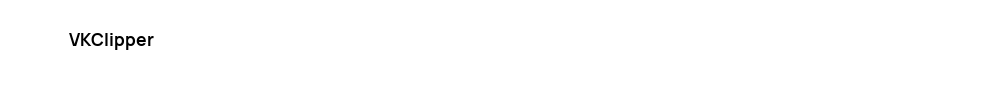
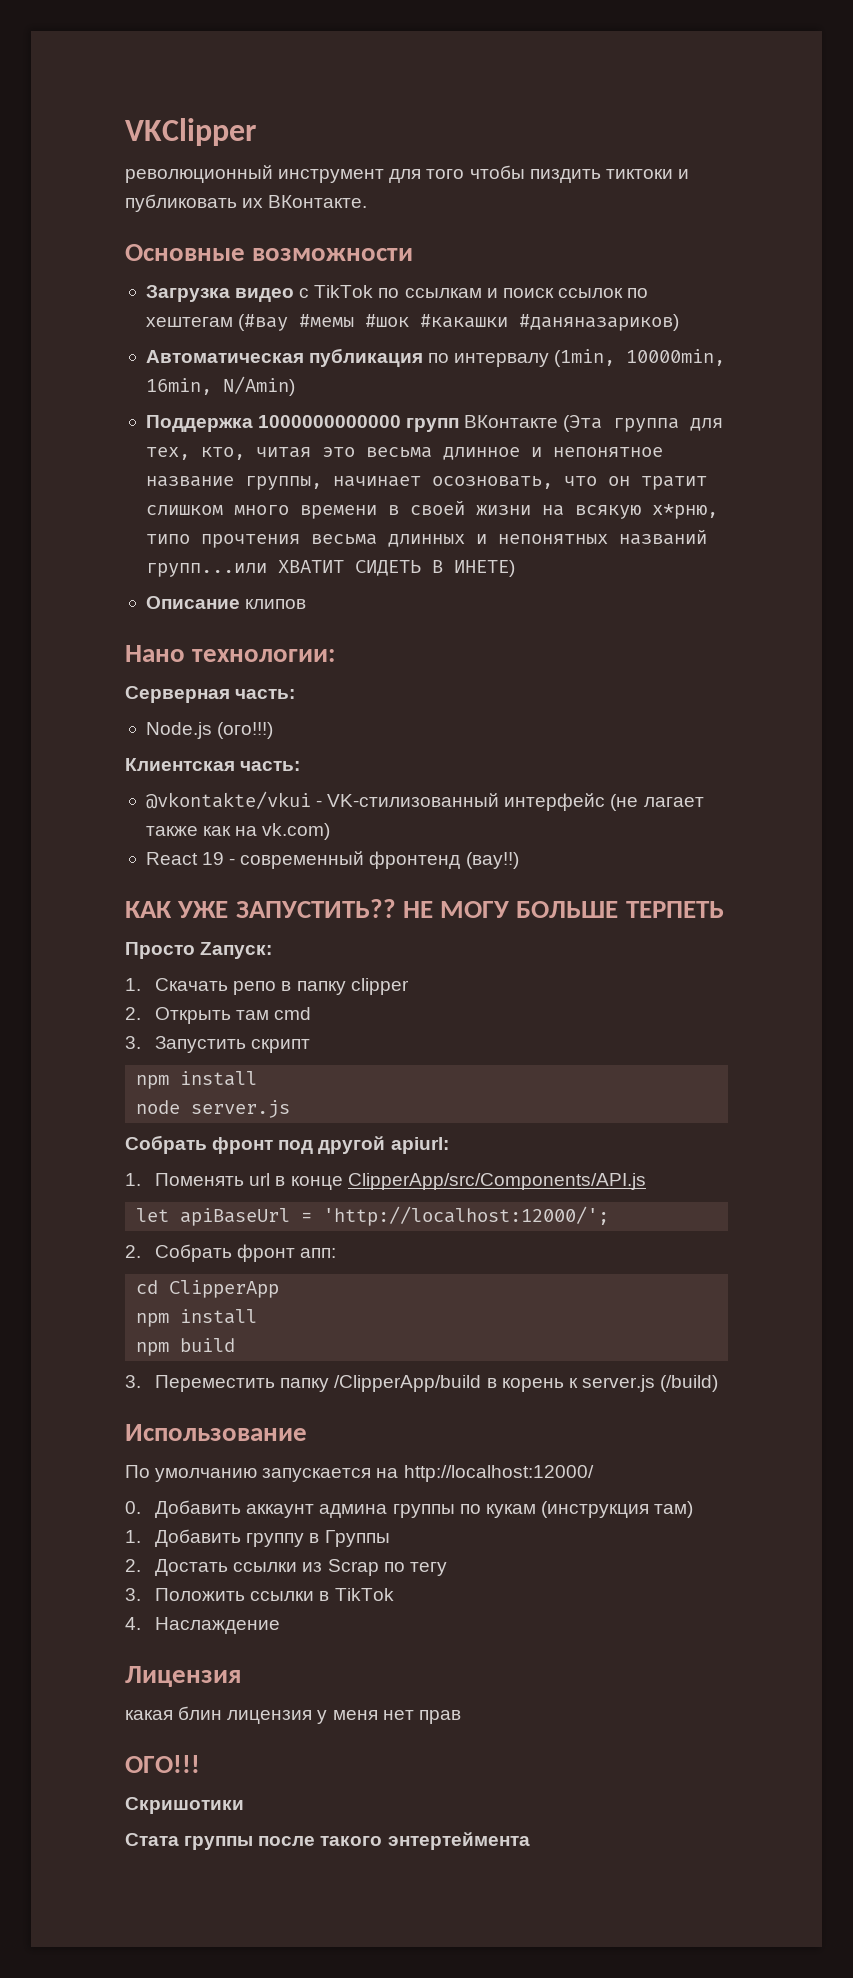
+ революционный инструмент для того чтобы пиздить тиктоки и публиковать их ВКонтакте.
+ Основные возможности
+ Загрузка видео с TikTok по ссылкам и поиск ссылок по хештегам (#вау #мемы #шок #какашки #даняназариков)
+ Автоматическая публикация по интервалу (1min, 10000min, 16min, N/Amin)
+ Поддержка 1000000000000 групп ВКонтакте (Эта группа для тех, кто, читая это весьма длинное и непонятное название группы, начинает осозновать, что он тратит слишком много времени в своей жизни на всякую х*рню, типо прочтения весьма длинных и непонятных названий групп...или ХВАТИТ СИДЕТЬ В ИНЕТЕ)
+ Описание клипов
+ Нано технологии:
+ Серверная часть:
+ Node.js (ого!!!)
+ Клиентская часть:
+ @vkontakte/vkui - VK-стилизованный интерфейс (не лагает также как на vk.com)
+ React 19 - современный фронтенд (вау!!)
+ КАК УЖЕ ЗАПУСТИТЬ?? НЕ МОГУ БОЛЬШЕ ТЕРПЕТЬ
+ Просто Zапуск:
+ 1. Скачать репо в папку clipper
+ 2. Открыть там cmd
+ 3. Запустить скрипт
+ npm install
+ node server.js
+ Собрать фронт под другой apiurl:
+ 1. Поменять url в конце ClipperApp/src/Components/API.js
+ let apiBaseUrl = 'http://localhost:12000/';
+ 2. Собрать фронт апп:
+ cd ClipperApp
+ npm install
+ npm build
+ 3. Переместить папку /ClipperApp/build в корень к server.js (/build)
+ Использование
+ По умолчанию запускается на http://localhost:12000/
+ 0. Добавить аккаунт админа группы по кукам (инструкция там)
+ 1. Добавить группу в Группы
+ 2. Достать ссылки из Scrap по тегу
+ 3. Положить ссылки в TikTok
+ 4. Наслаждение
+ Лицензия
+ какая блин лицензия у меня нет прав
+ ОГО!!!
+ Скришотики
+ Стата группы после такого энтертеймента

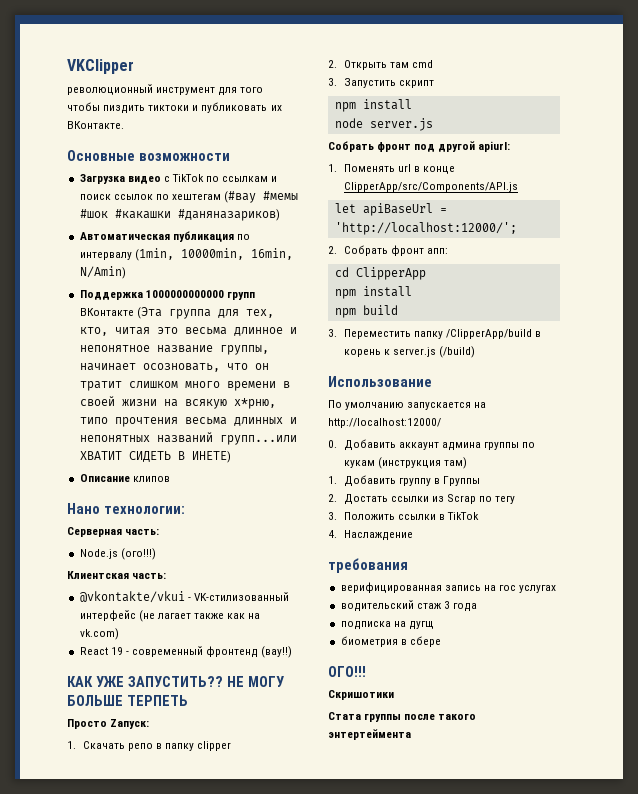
- Лицензия
- какая блин лицензия у меня нет прав
+ требования
+ верифицированная запись на гос услугах
+ водительский стаж 3 года
+ подписка на дугщ
+ биометрия в сбере

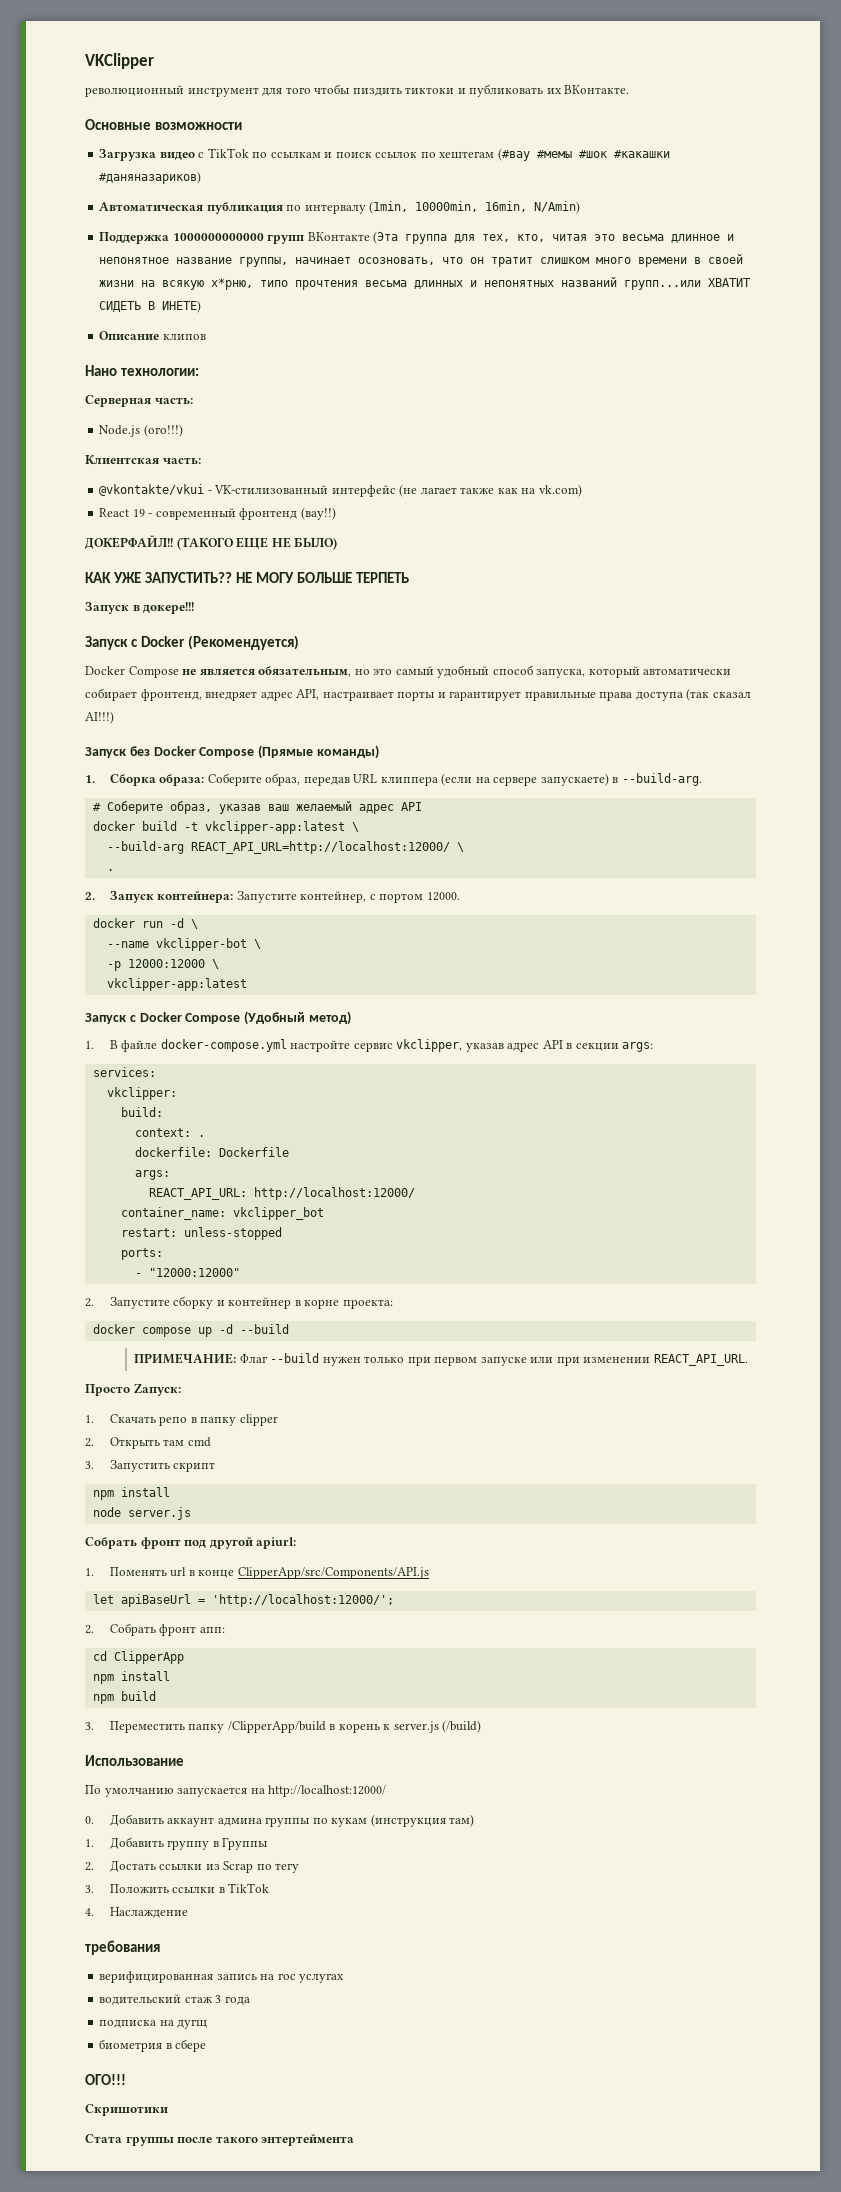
+ ДОКЕРФАЙЛ!! (ТАКОГО ЕЩЕ НЕ БЫЛО)
+ Запуск в докере!!!
+ Запуск с Docker (Рекомендуется)
+ Docker Compose не является обязательным, но это самый удобный способ запуска, который автоматически собирает фронтенд, внедряет адрес API, настраивает порты и гарантирует правильные права доступа (так сказал AI!!!)
+ Запуск без Docker Compose (Прямые команды)
+ 1. Сборка образа: Соберите образ, передав URL клиппера (если на сервере запускаете) в --build-arg.
+ # Соберите образ, указав ваш желаемый адрес API
+ docker build -t vkclipper-app:latest \
+ --build-arg REACT_API_URL=http://localhost:12000/ \
+ .
+ 2. Запуск контейнера: Запустите контейнер, с портом 12000.
+ docker run -d \
+ --name vkclipper-bot \
+ -p 12000:12000 \
+ vkclipper-app:latest
+ Запуск с Docker Compose (Удобный метод)
+ 1. В файле docker-compose.yml настройте сервис vkclipper, указав адрес API в секции args:
+ services:
+ vkclipper:
+ build:
+ context: .
+ dockerfile: Dockerfile
+ args:
+ REACT_API_URL: http://localhost:12000/
+ container_name: vkclipper_bot
+ restart: unless-stopped
+ ports:
+ - "12000:12000"
+ 2. Запустите сборку и контейнер в корне проекта:
+ docker compose up -d --build
+ ПРИМЕЧАНИЕ: Флаг --build нужен только при первом запуске или при изменении REACT_API_URL.

